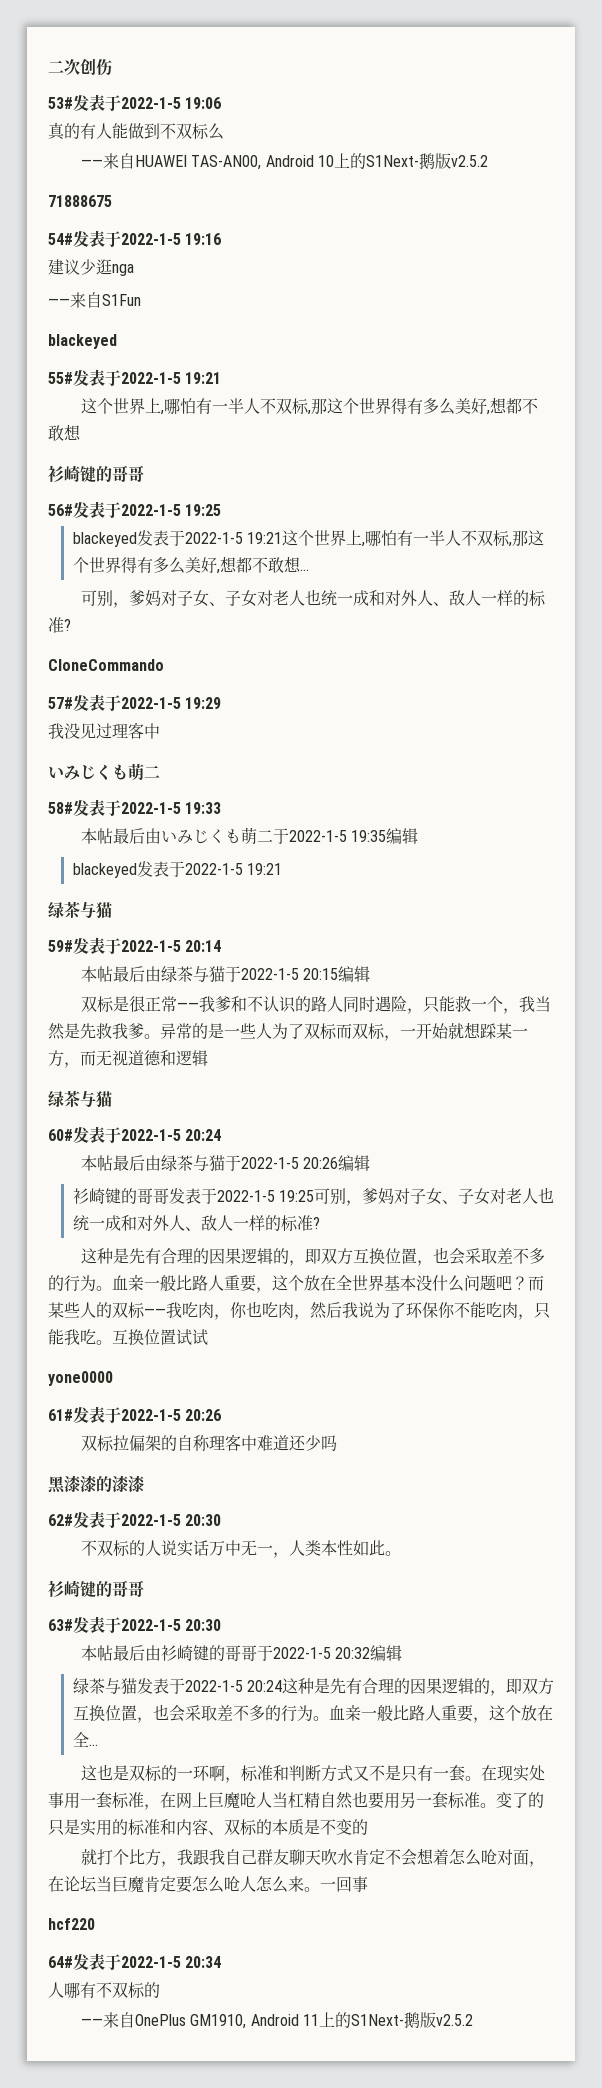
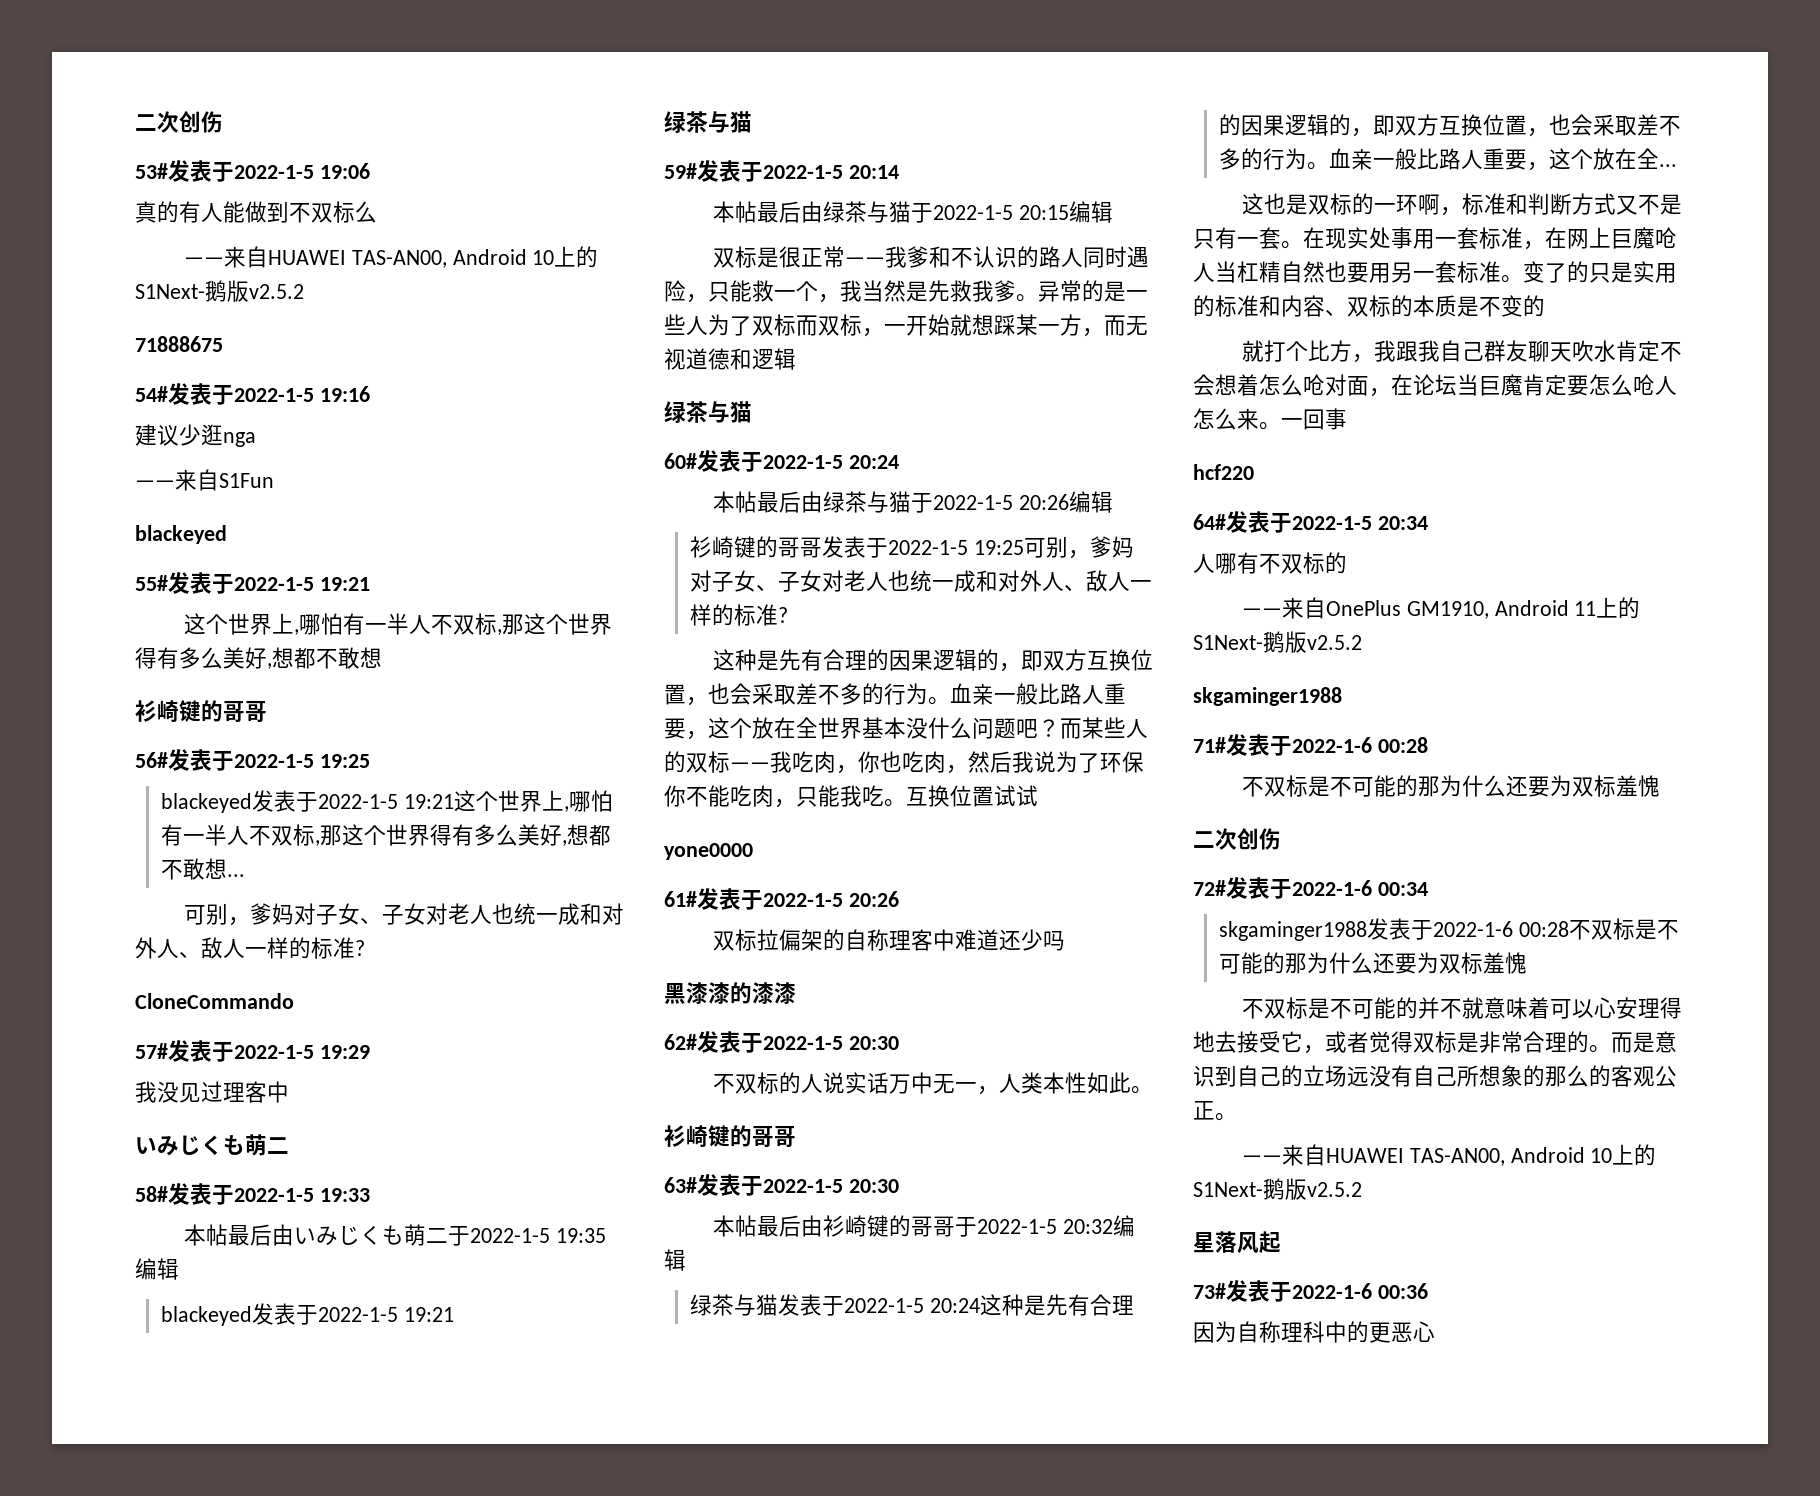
  ——来自OnePlus GM1910, Android 11上的S1Next-鹅版v2.5.2
+ skgaminger1988
+ 71#发表于2022-1-6 00:28
+ 不双标是不可能的那为什么还要为双标羞愧
+ 二次创伤
+ 72#发表于2022-1-6 00:34
+ skgaminger1988发表于2022-1-6 00:28不双标是不可能的那为什么还要为双标羞愧
+ 不双标是不可能的并不就意味着可以心安理得地去接受它，或者觉得双标是非常合理的。而是意识到自己的立场远没有自己所想象的那么的客观公正。
+ ——来自HUAWEI TAS-AN00, Android 10上的S1Next-鹅版v2.5.2
+ 星落风起
+ 73#发表于2022-1-6 00:36
+ 因为自称理科中的更恶心

